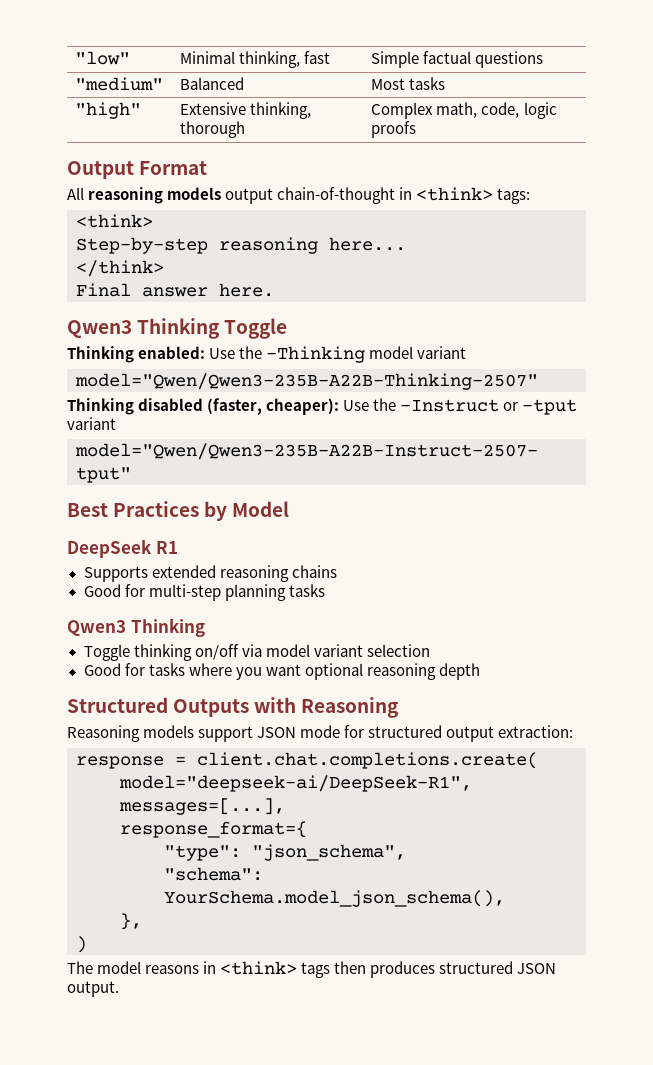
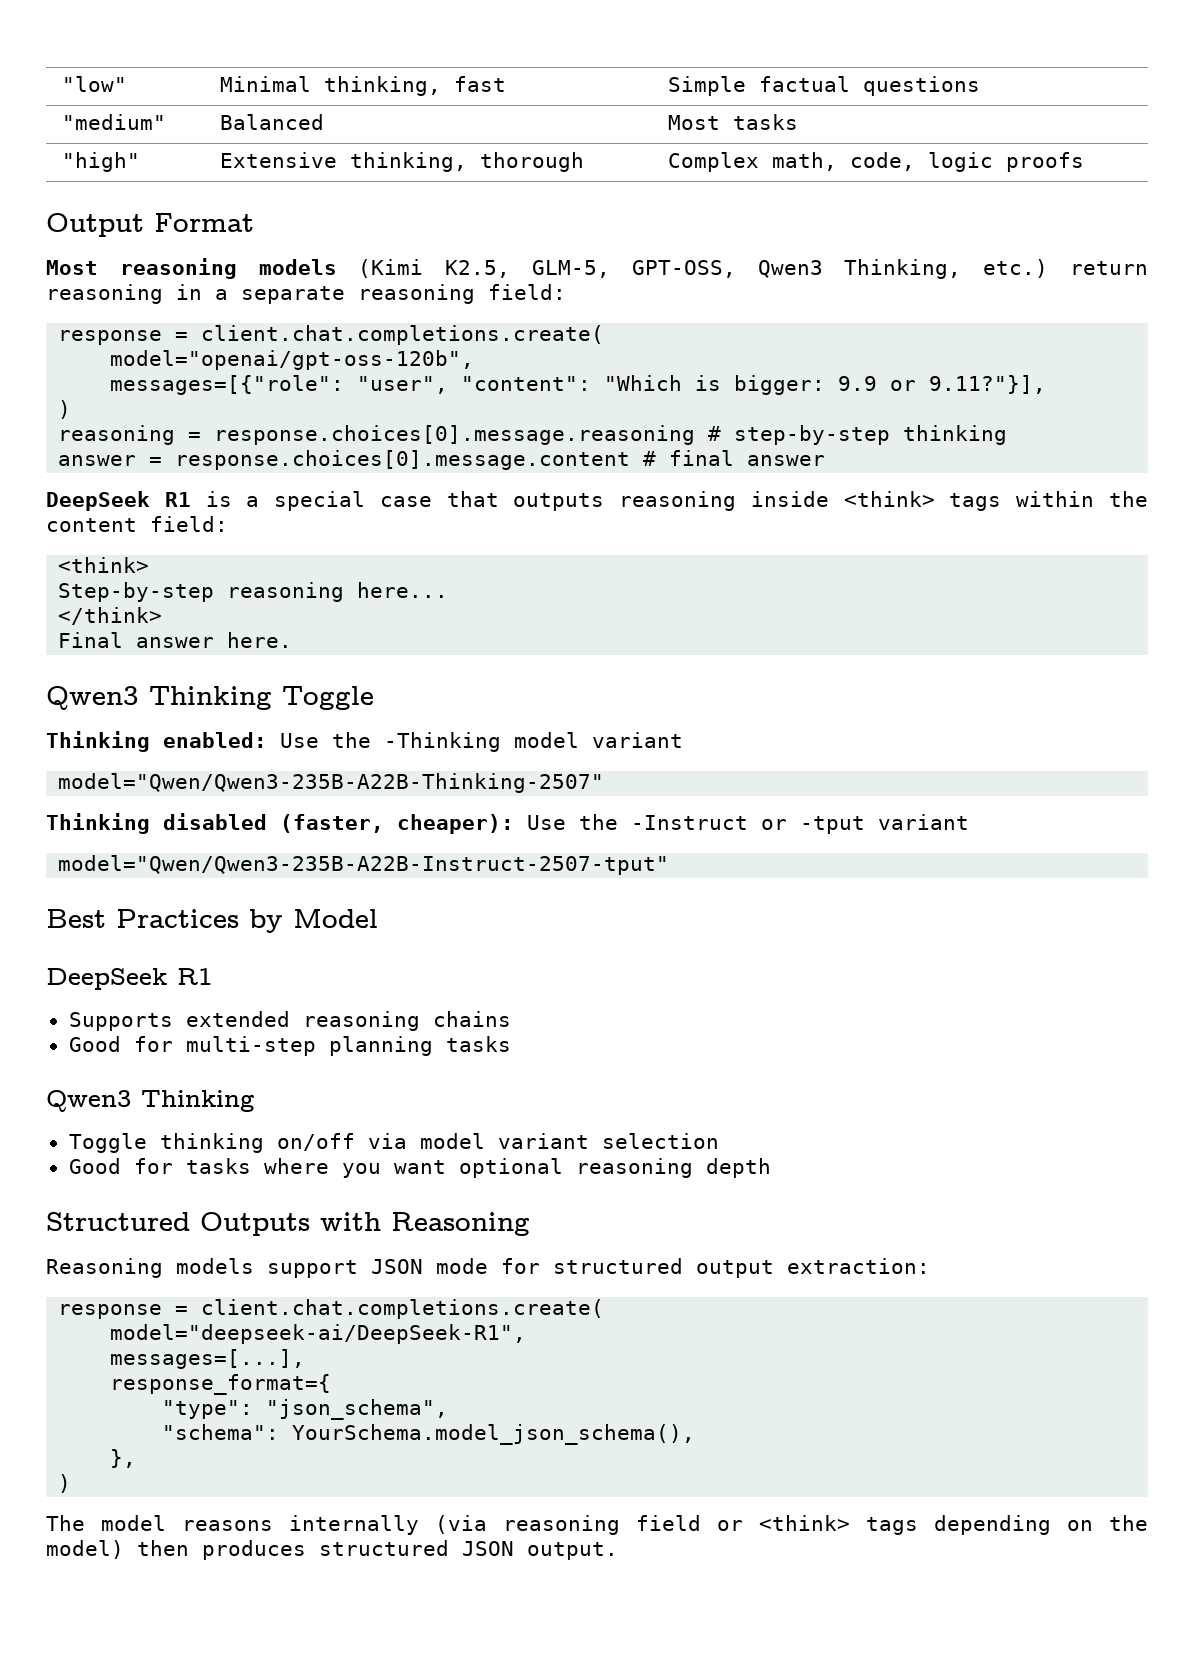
- All reasoning models output chain-of-thought in <think> tags:
+ Most reasoning models (Kimi K2.5, GLM-5, GPT-OSS, Qwen3 Thinking, etc.) return reasoning in a separate reasoning field:
+ response = client.chat.completions.create(
+ model="openai/gpt-oss-120b",
+ messages=[{"role": "user", "content": "Which is bigger: 9.9 or 9.11?"}],
+ )
+ reasoning = response.choices[0].message.reasoning # step-by-step thinking
+ answer = response.choices[0].message.content # final answer
+ DeepSeek R1 is a special case that outputs reasoning inside <think> tags within the content field:
- The model reasons in <think> tags then produces structured JSON output.
+ The model reasons internally (via reasoning field or <think> tags depending on the model) then produces structured JSON output.

